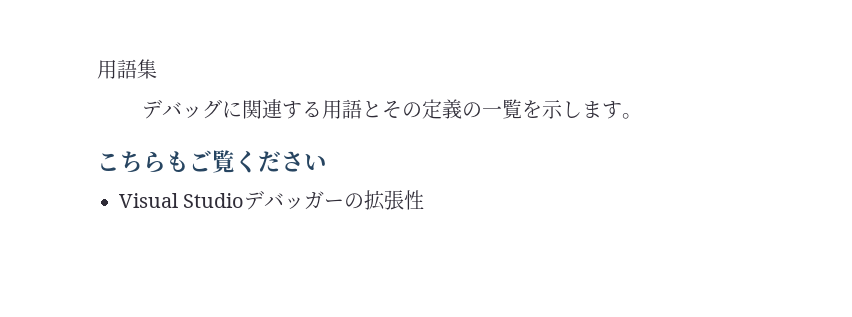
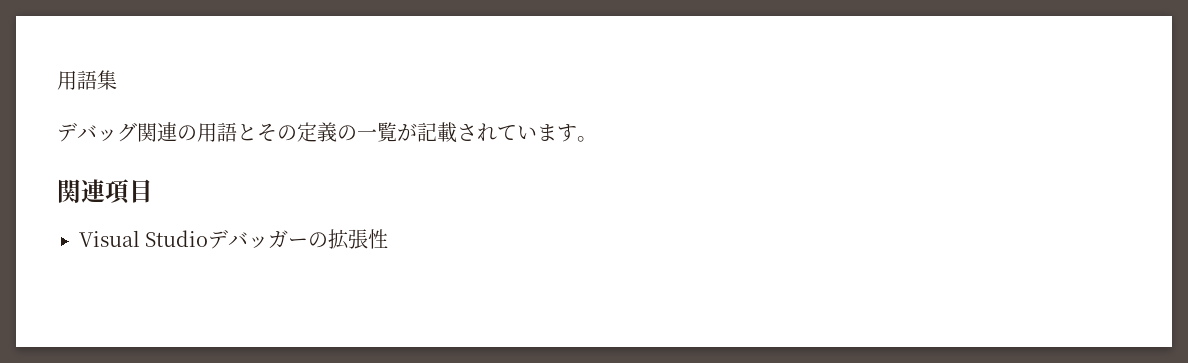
- デバッグに関連する用語とその定義の一覧を示します。
- こちらもご覧ください
+ デバッグ関連の用語とその定義の一覧が記載されています。
+ 関連項目

